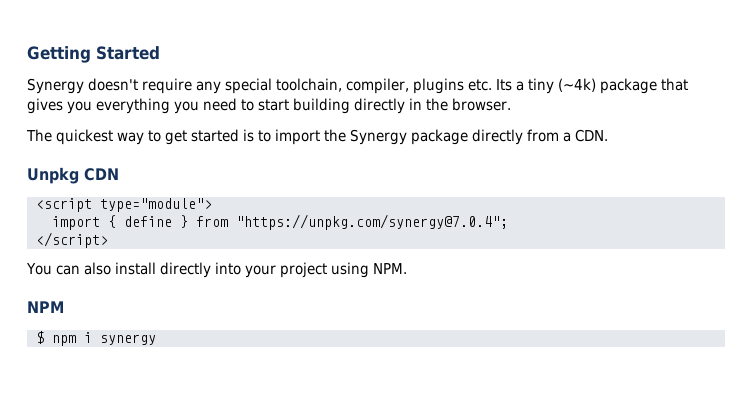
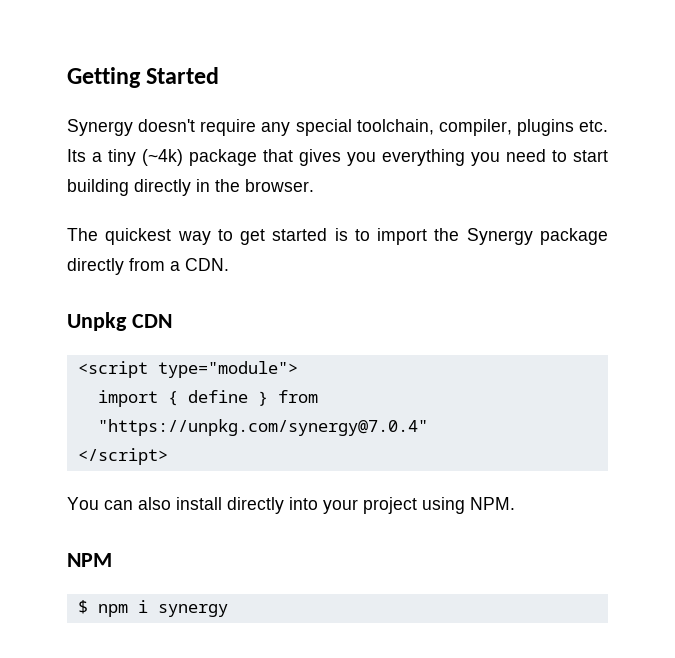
- import { define } from "https://unpkg.com/synergy@7.0.4";
+ import { define } from "https://unpkg.com/synergy@7.0.4"

